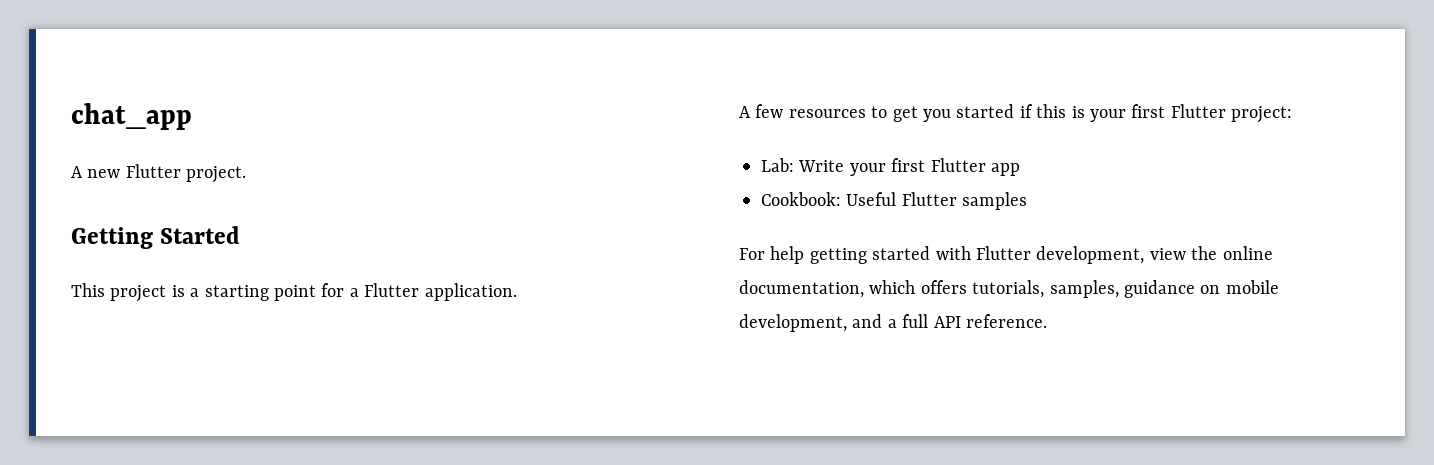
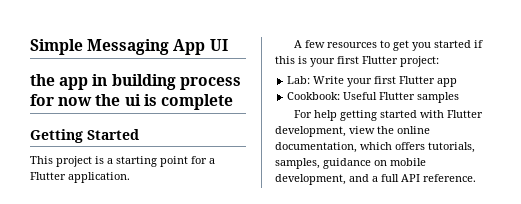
- chat_app
- A new Flutter project.
+ Simple Messaging App UI
+ the app in building process for now the ui is complete

